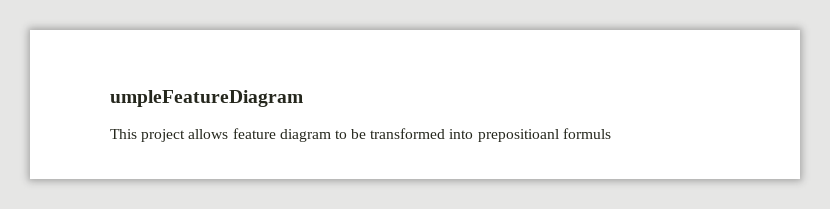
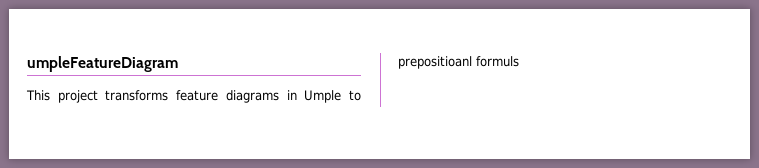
- This project allows feature diagram to be transformed into prepositioanl formuls
+ This project transforms feature diagrams in Umple to prepositioanl formuls

